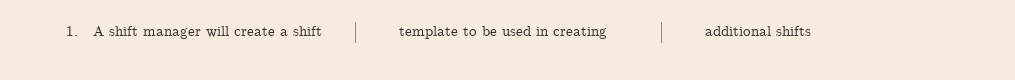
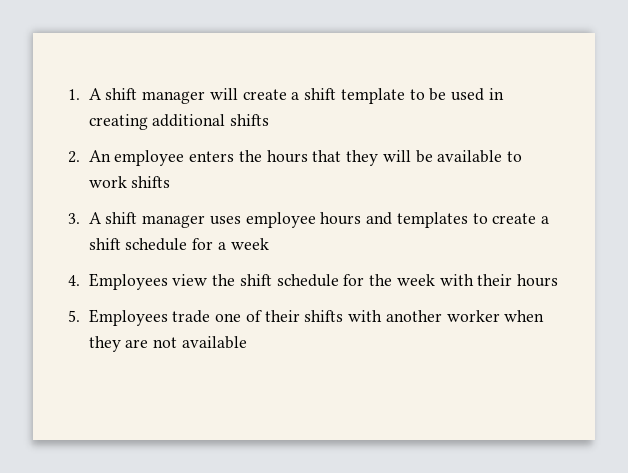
+ 2. An employee enters the hours that they will be available to work shifts
+ 3. A shift manager uses employee hours and templates to create a shift schedule for a week
+ 4. Employees view the shift schedule for the week with their hours
+ 5. Employees trade one of their shifts with another worker when they are not available

